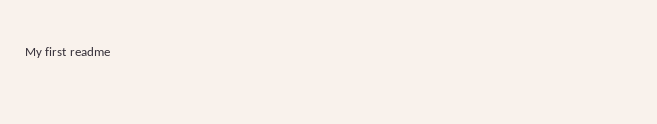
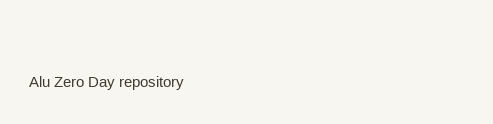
- My first readme
+ Alu Zero Day repository

